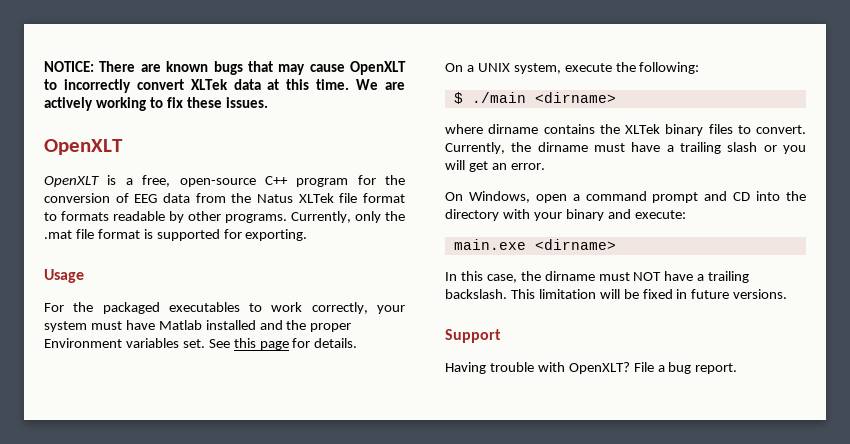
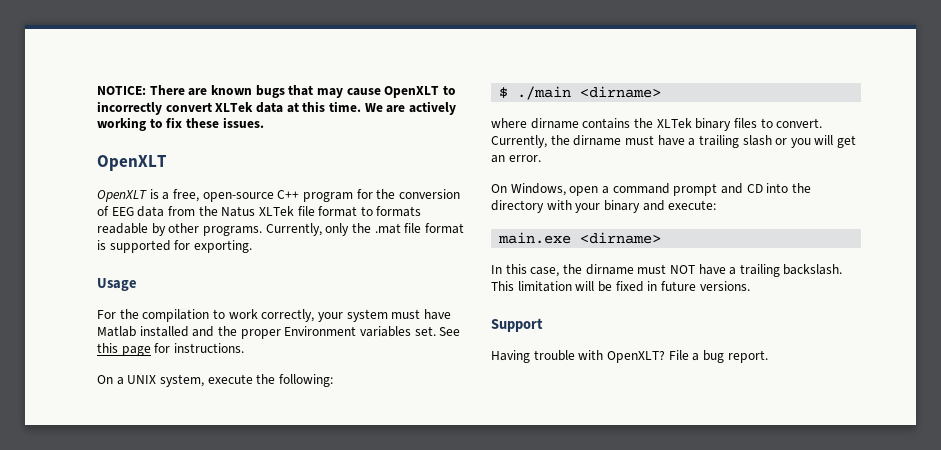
- For the packaged executables to work correctly, your system must have Matlab installed and the proper Environment variables set.
+ For the compilation to work correctly, your system must have Matlab installed and the proper Environment variables set.
- See this page for details.
+ See this page for instructions.

